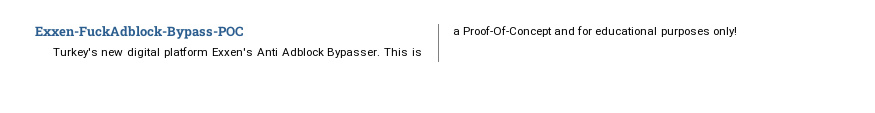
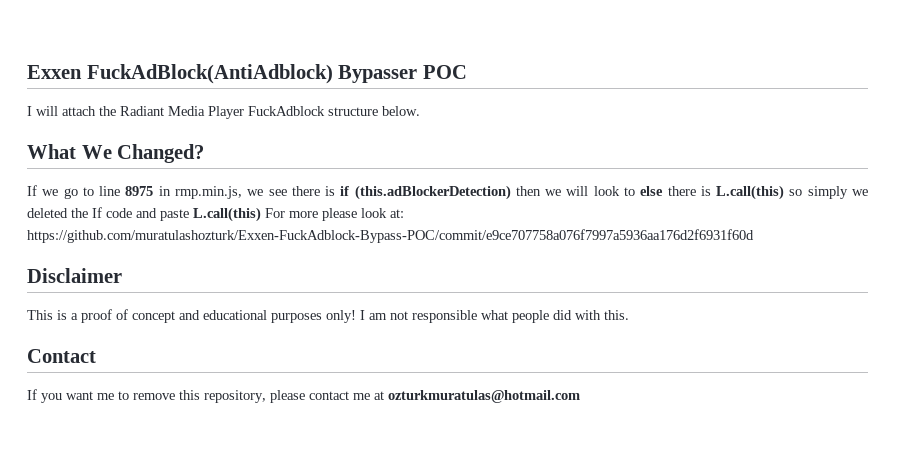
- Exxen-FuckAdblock-Bypass-POC
- Turkey's new digital platform Exxen's Anti Adblock Bypasser. This is a Proof-Of-Concept and for educational purposes only!
+ Exxen FuckAdBlock(AntiAdblock) Bypasser POC
+ I will attach the Radiant Media Player FuckAdblock structure below.
+ What We Changed?
+ If we go to line 8975 in rmp.min.js, we see there is if (this.adBlockerDetection) then we will look to else there is L.call(this) so simply we deleted the If code and paste L.call(this) For more please look at: https://github.com/muratulashozturk/Exxen-FuckAdblock-Bypass-POC/commit/e9ce707758a076f7997a5936aa176d2f6931f60d
+ Disclaimer
+ This is a proof of concept and educational purposes only! I am not responsible what people did with this.
+ Contact
+ If you want me to remove this repository, please contact me at ozturkmuratulas@hotmail.com

